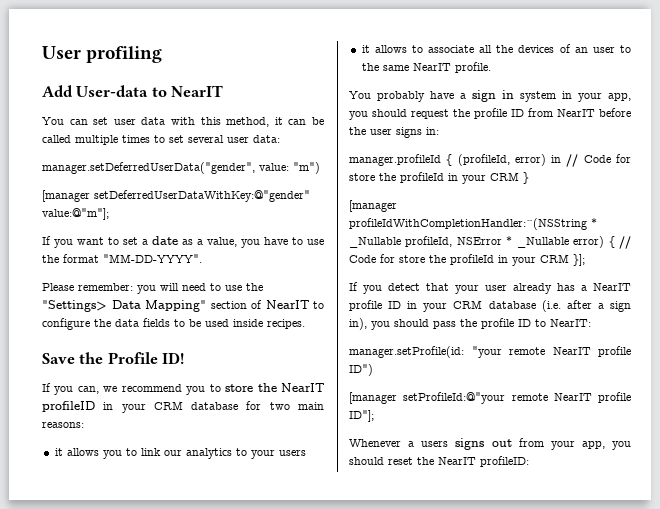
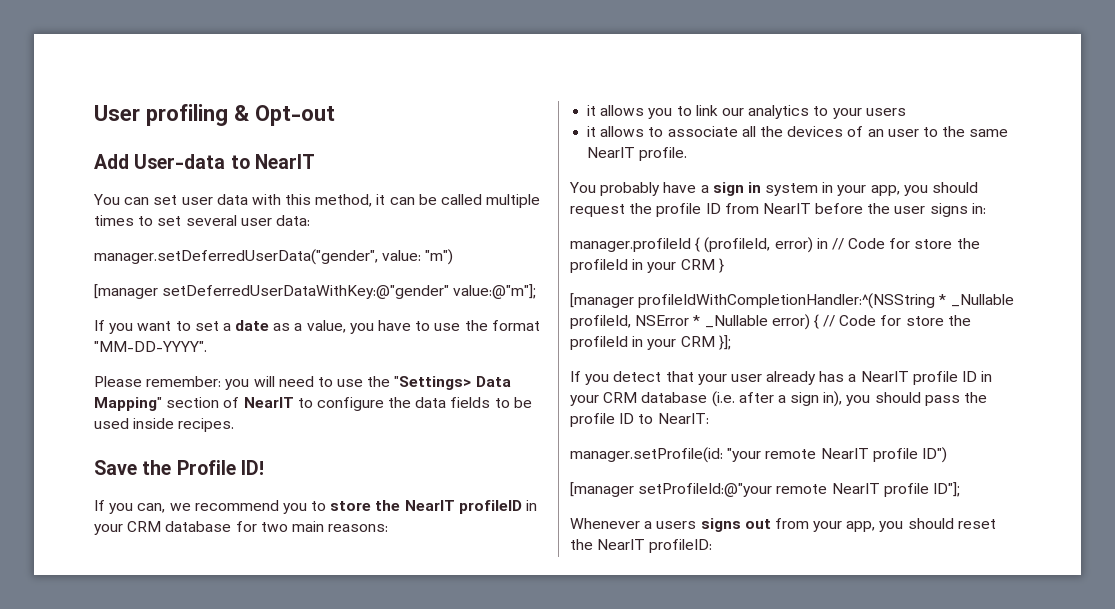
- User profiling
+ User profiling & Opt-out

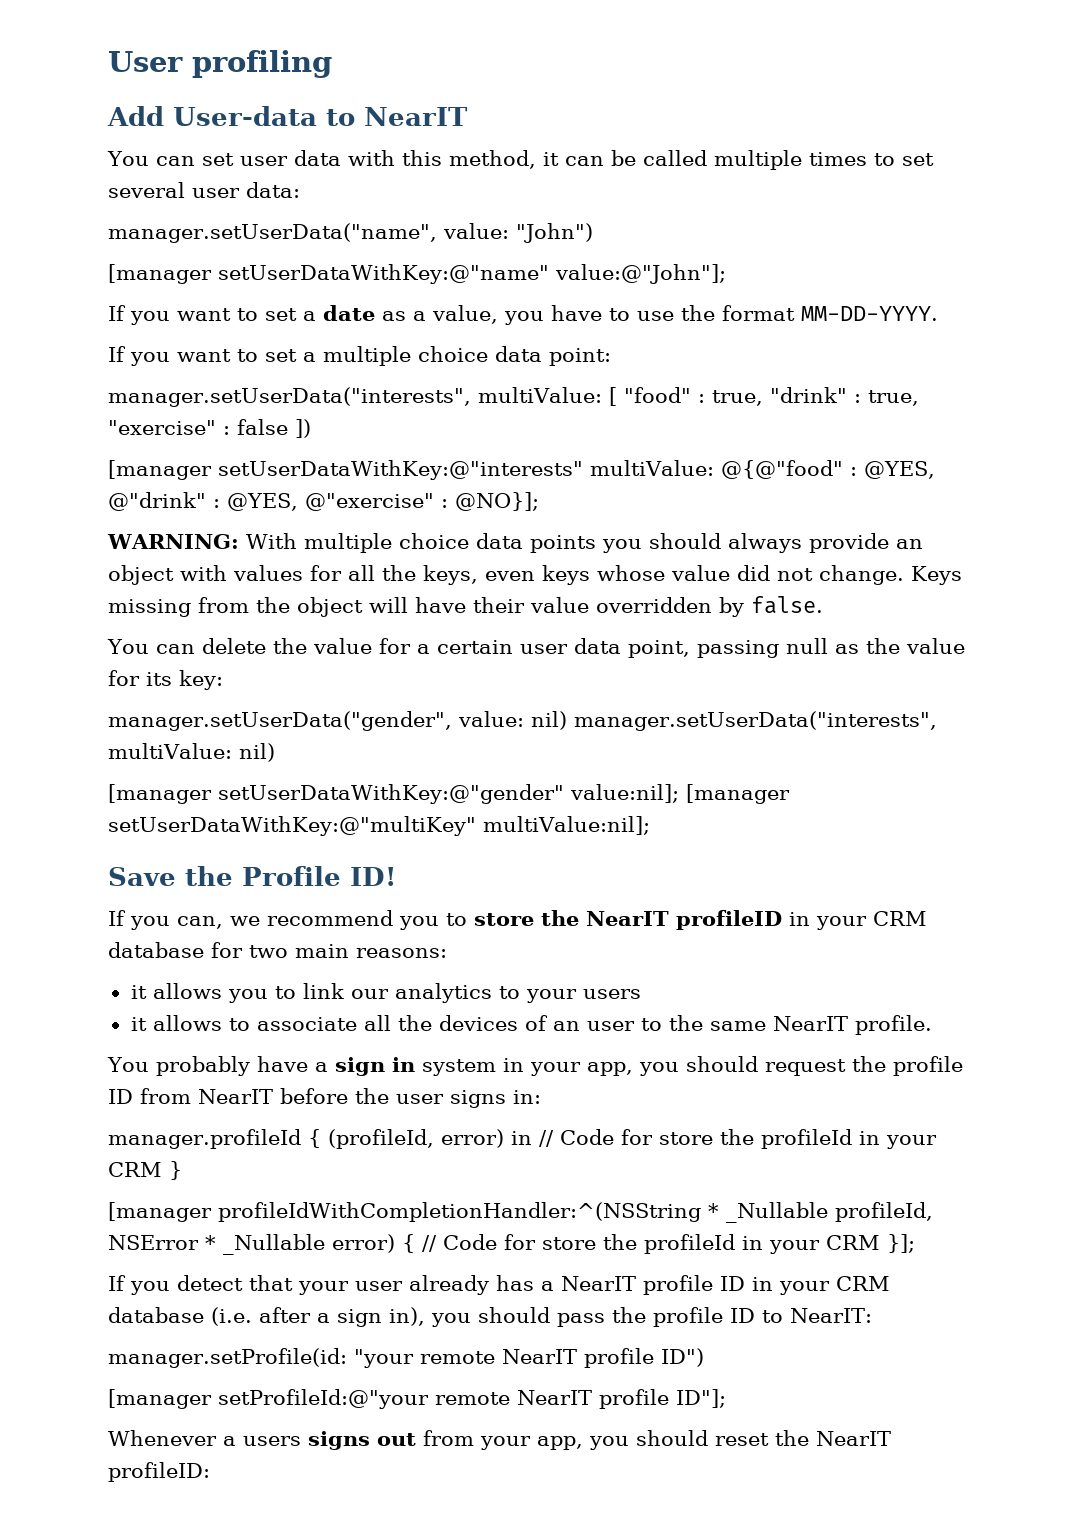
- User profiling & Opt-out
+ User profiling
- manager.setDeferredUserData("gender", value: "m")
- [manager setDeferredUserDataWithKey:@"gender" value:@"m"];
+ manager.setUserData("name", value: "John")
+ [manager setUserDataWithKey:@"name" value:@"John"];
- If you want to set a date as a value, you have to use the format "MM-DD-YYYY".
- Please remember: you will need to use the "Settings> Data Mapping" section of NearIT to configure the data fields to be used inside recipes.
+ If you want to set a date as a value, you have to use the format MM-DD-YYYY.
+ If you want to set a multiple choice data point:
+ manager.setUserData("interests", multiValue: [ "food" : true, "drink" : true, "exercise" : false ])
+ [manager setUserDataWithKey:@"interests" multiValue: @{@"food" : @YES, @"drink" : @YES, @"exercise" : @NO}];
+ WARNING: With multiple choice data points you should always provide an object with values for all the keys, even keys whose value did not change. Keys missing from the object will have their value overridden by false.
+ You can delete the value for a certain user data point, passing null as the value for its key:
+ manager.setUserData("gender", value: nil) manager.setUserData("interests", multiValue: nil)
+ [manager setUserDataWithKey:@"gender" value:nil]; [manager setUserDataWithKey:@"multiKey" multiValue:nil];

